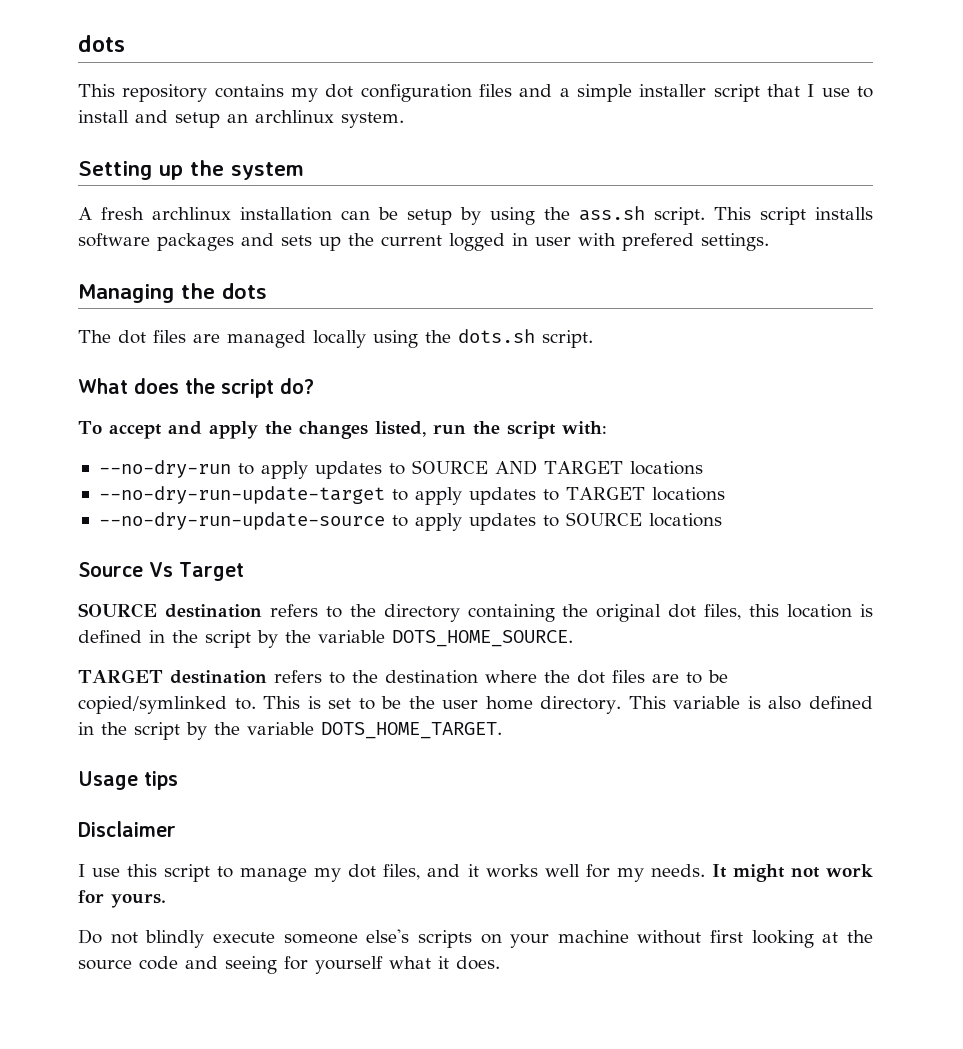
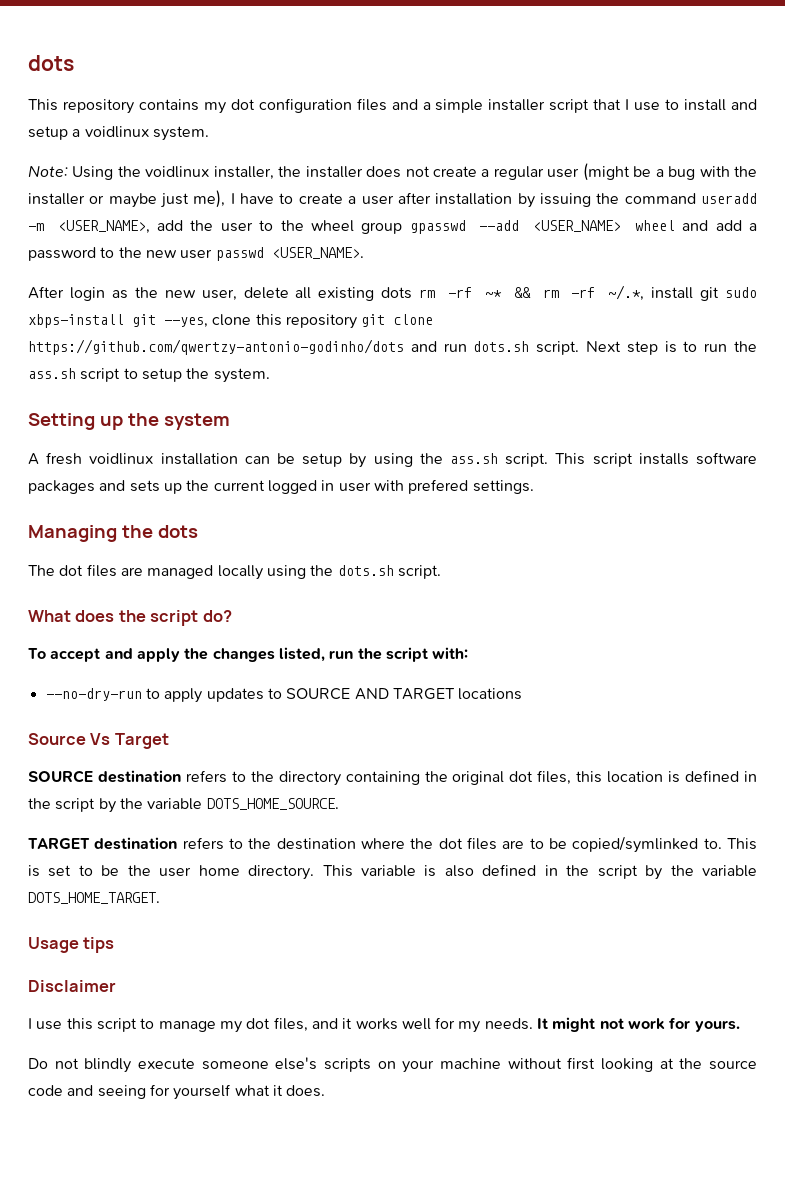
- This repository contains my dot configuration files and a simple installer script that I use to install and setup an archlinux system.
+ This repository contains my dot configuration files and a simple installer script that I use to install and setup a voidlinux system.
+ Note: Using the voidlinux installer, the installer does not create a regular user (might be a bug with the installer or maybe just me), I have to create a user after installation by issuing the command useradd -m <USER_NAME>, add the user to the wheel group gpasswd --add <USER_NAME> wheel and add a password to the new user passwd <USER_NAME>.
+ After login as the new user, delete all existing dots rm -rf ~* && rm -rf ~/.*, install git sudo xbps-install git --yes, clone this repository git clone https://github.com/qwertzy-antonio-godinho/dots and run dots.sh script. Next step is to run the ass.sh script to setup the system.
- A fresh archlinux installation can be setup by using the ass.sh script.
+ A fresh voidlinux installation can be setup by using the ass.sh script.
- --no-dry-run-update-target to apply updates to TARGET locations
- --no-dry-run-update-source to apply updates to SOURCE locations

